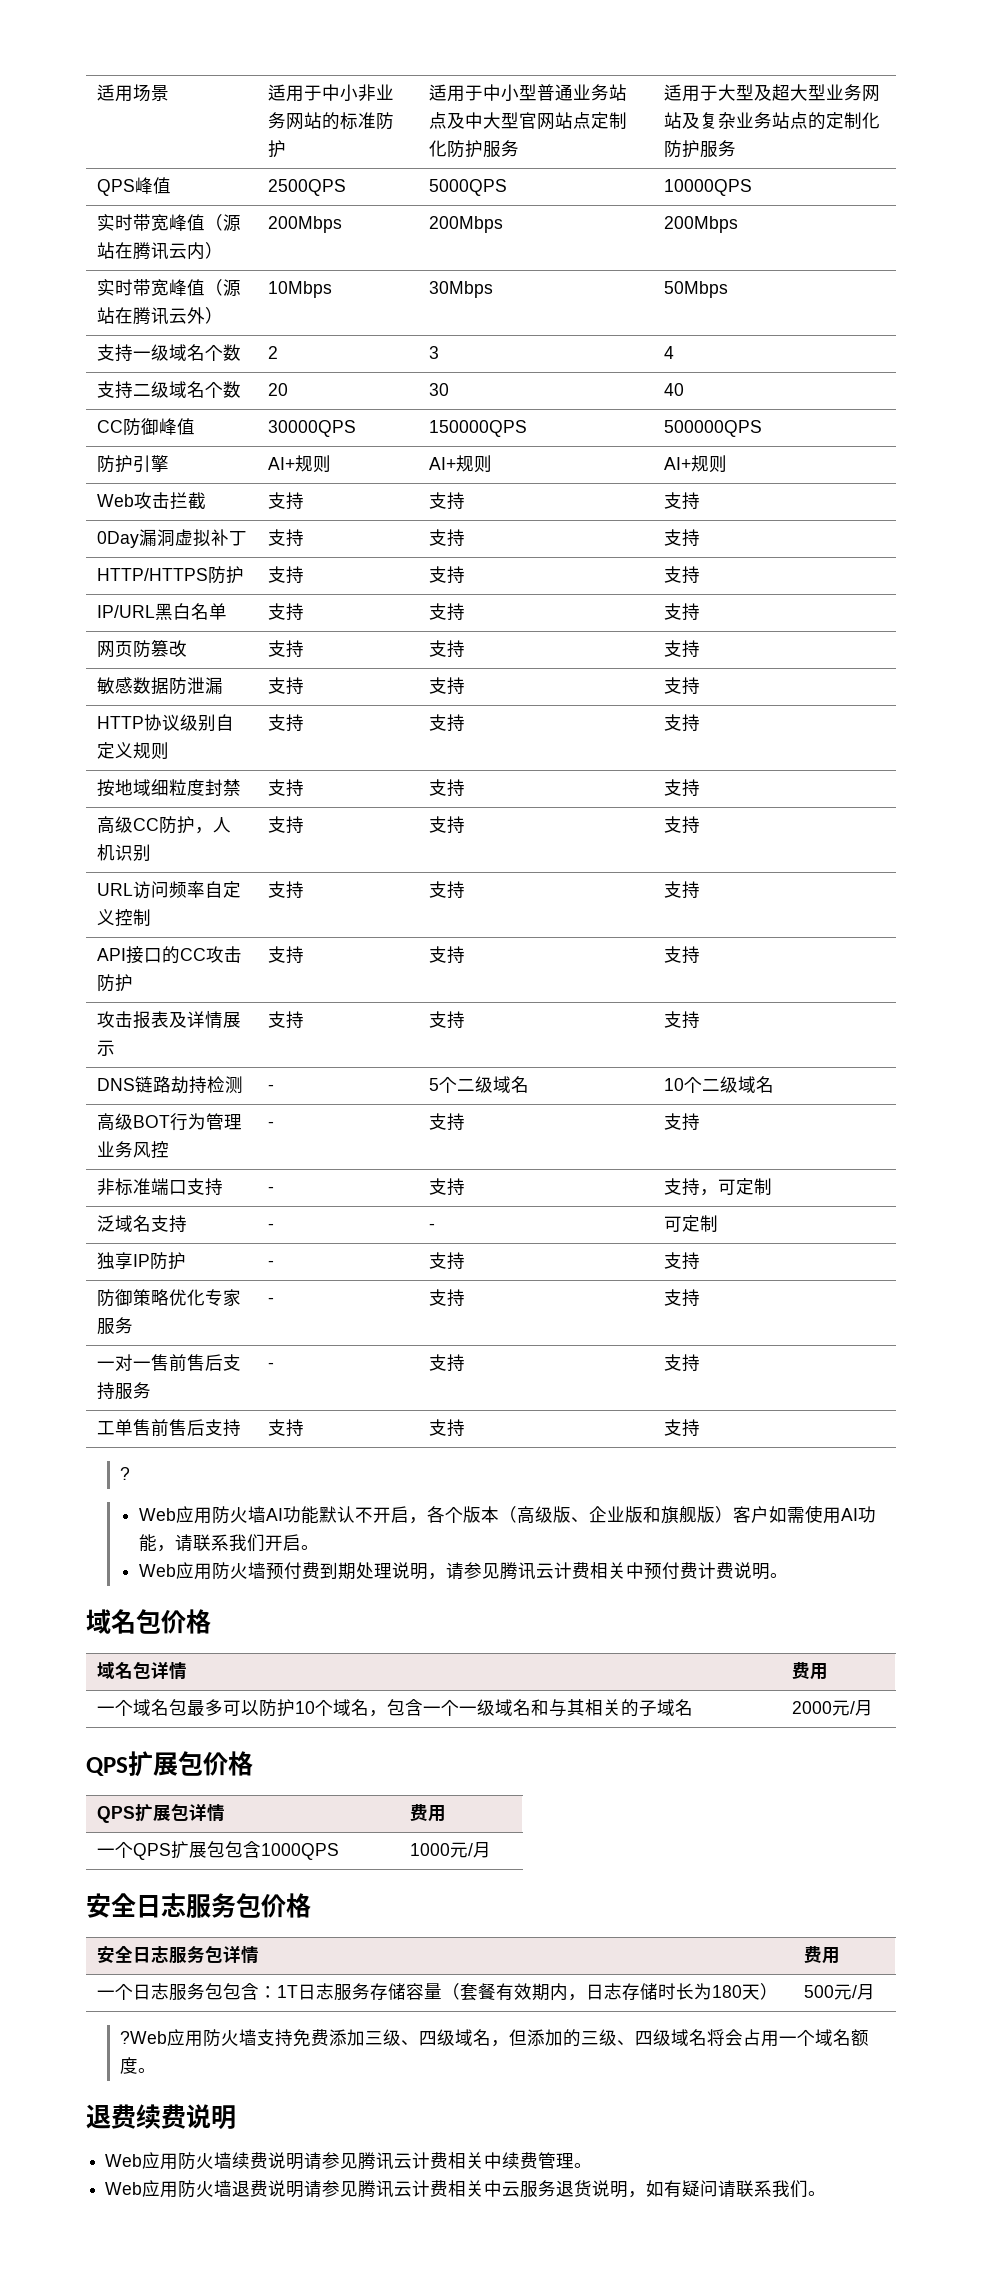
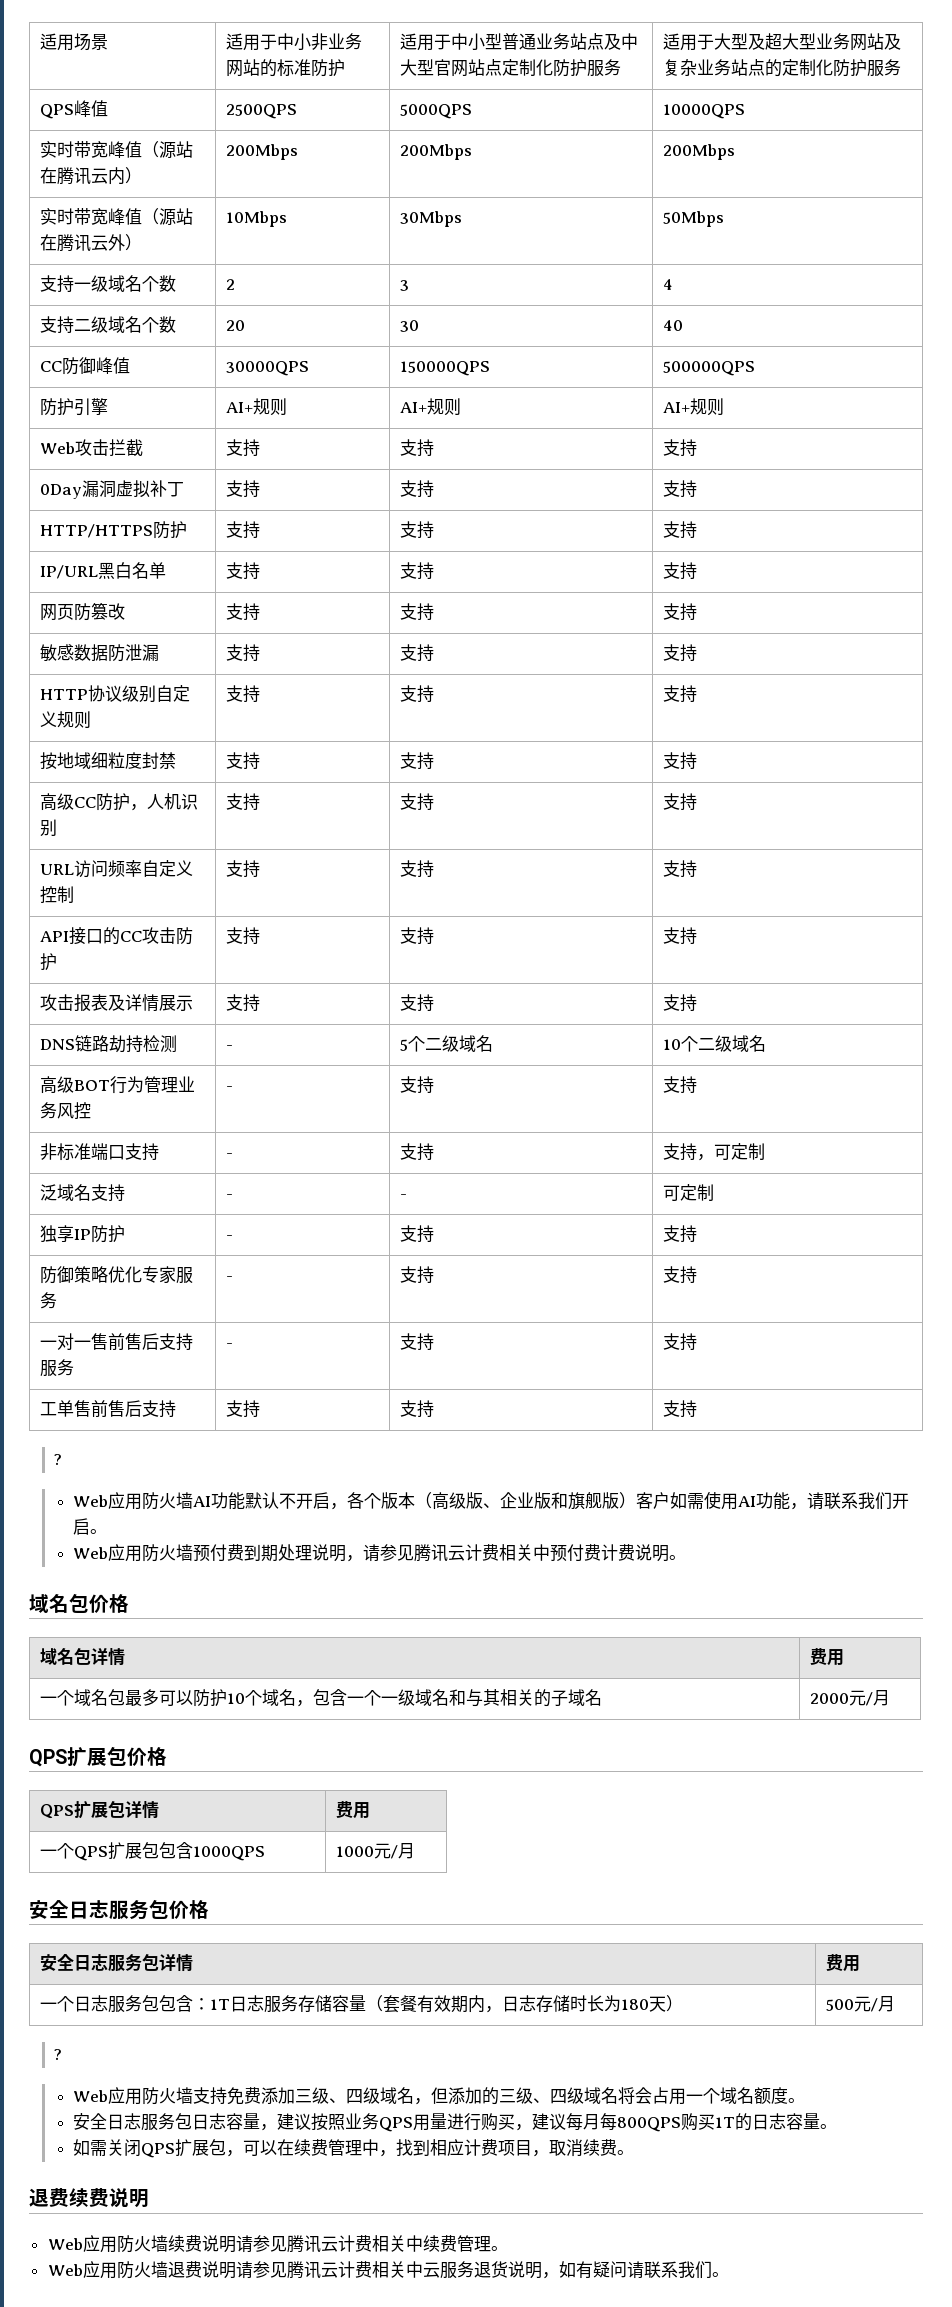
  一个日志服务包包含：1T日志服务存储容量（套餐有效期内，日志存储时长为180天） | 500元/月
- ?Web应用防火墙支持免费添加三级、四级域名，但添加的三级、四级域名将会占用一个域名额度。
+ ?
+ Web应用防火墙支持免费添加三级、四级域名，但添加的三级、四级域名将会占用一个域名额度。
+ 安全日志服务包日志容量，建议按照业务QPS用量进行购买，建议每月每800QPS购买1T的日志容量。
+ 如需关闭QPS扩展包，可以在续费管理中，找到相应计费项目，取消续费。

